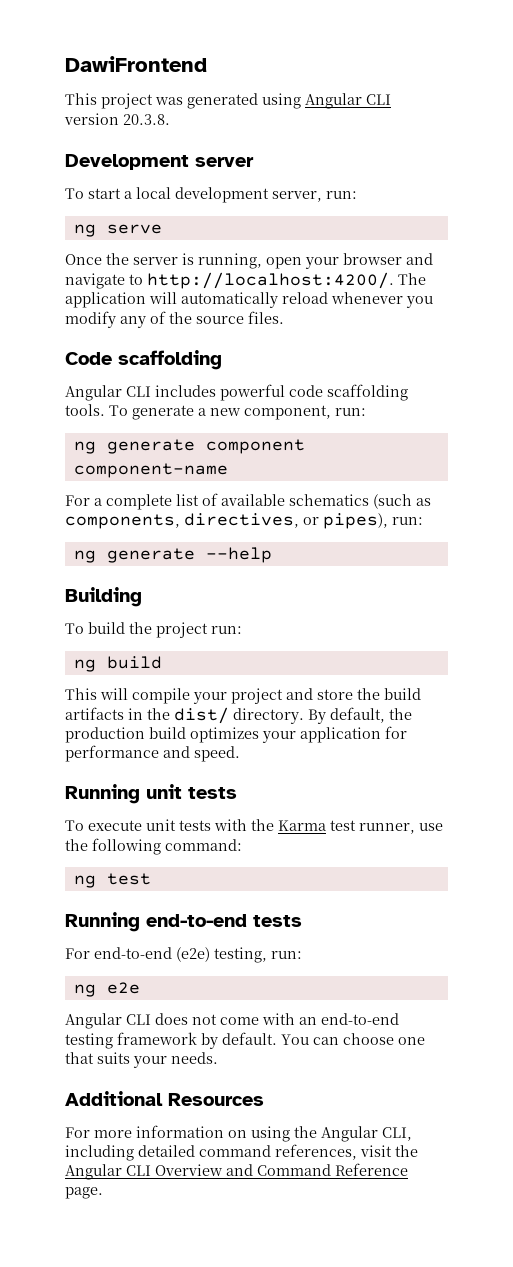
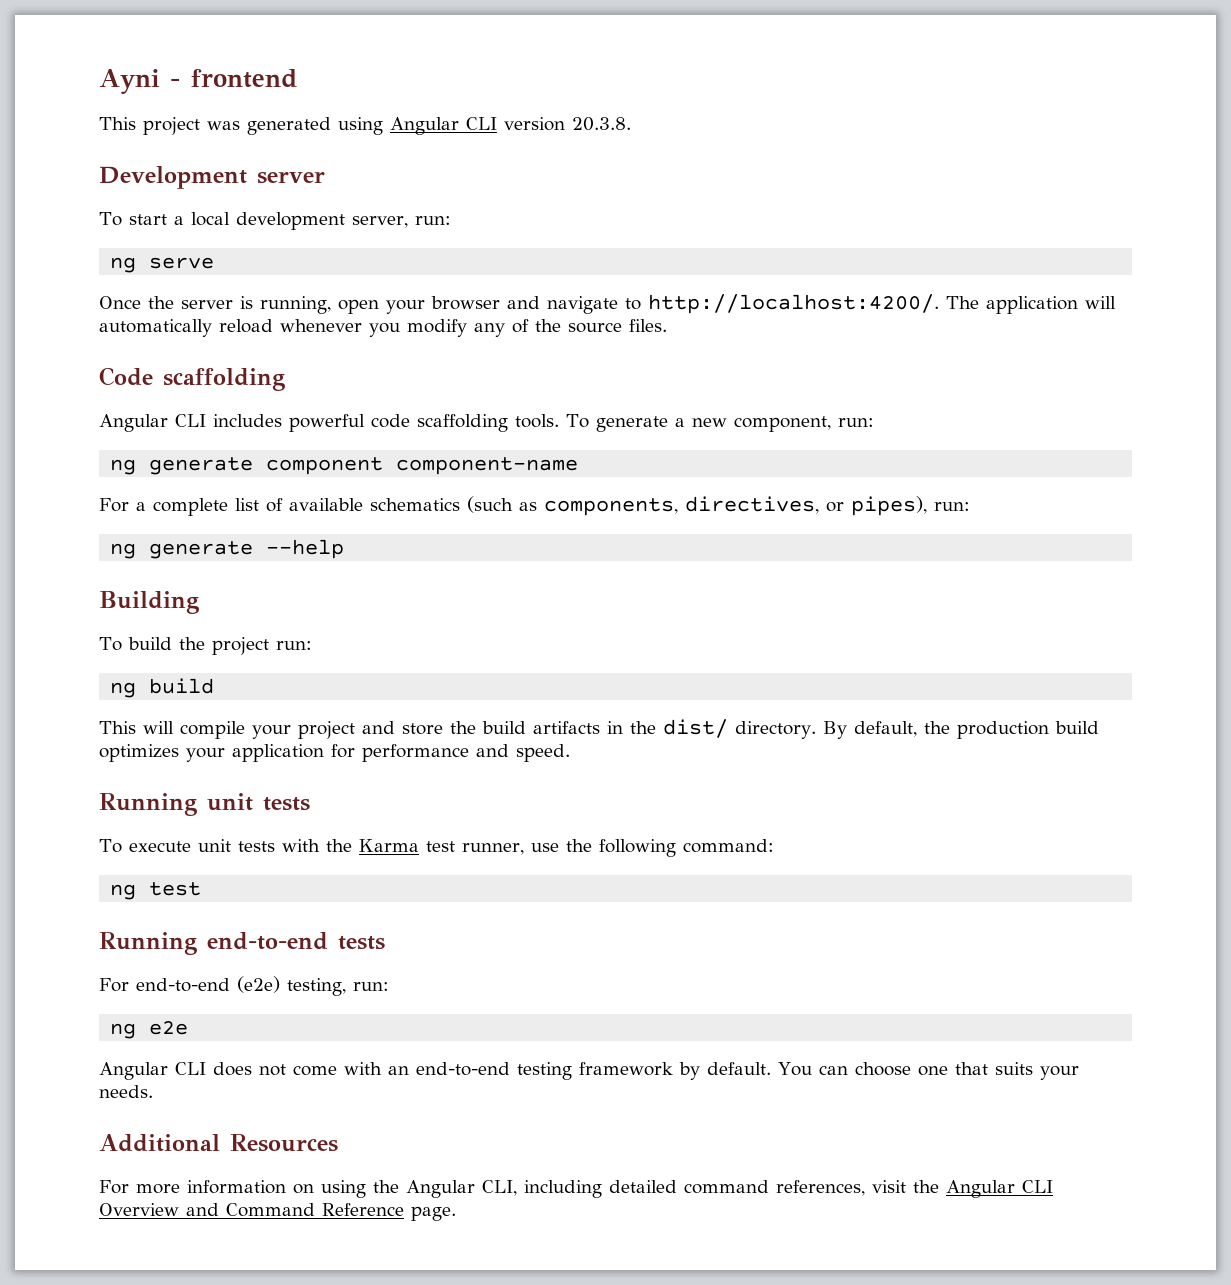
- DawiFrontend
+ Ayni - frontend

